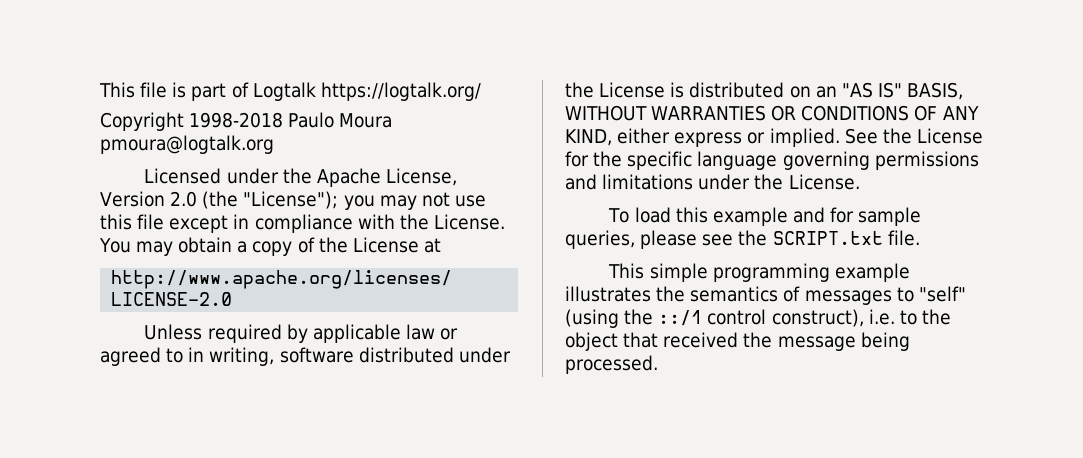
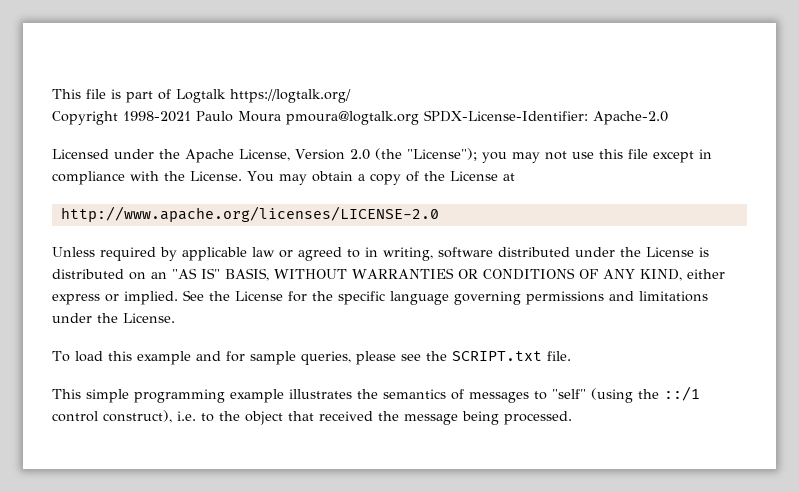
- Copyright 1998-2018 Paulo Moura pmoura@logtalk.org
+ Copyright 1998-2021 Paulo Moura pmoura@logtalk.org SPDX-License-Identifier: Apache-2.0

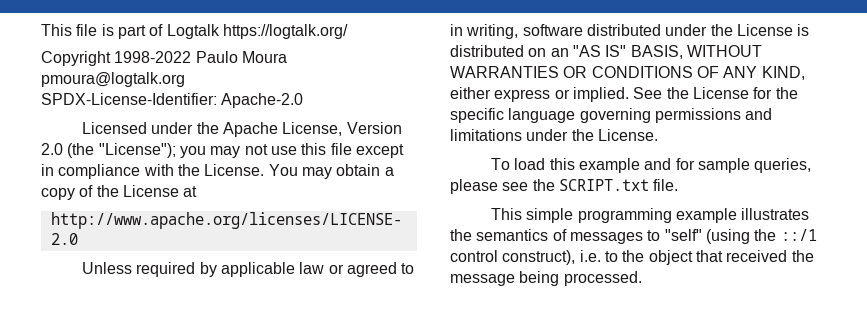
- Copyright 1998-2021 Paulo Moura pmoura@logtalk.org SPDX-License-Identifier: Apache-2.0
+ Copyright 1998-2022 Paulo Moura pmoura@logtalk.org
+ SPDX-License-Identifier: Apache-2.0

